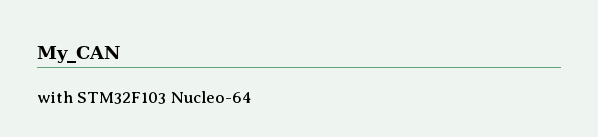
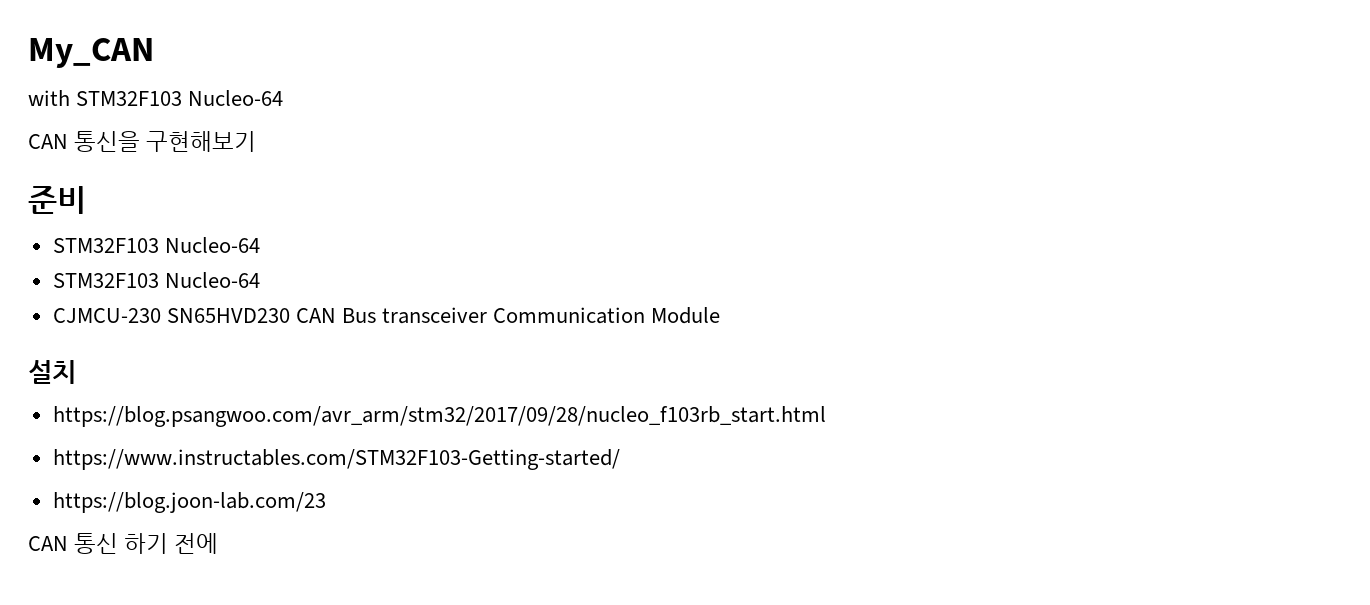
+ CAN 통신을 구현해보기
+ 준비
+ STM32F103 Nucleo-64
+ STM32F103 Nucleo-64
+ CJMCU-230 SN65HVD230 CAN Bus transceiver Communication Module
+ 설치
+ https://blog.psangwoo.com/avr_arm/stm32/2017/09/28/nucleo_f103rb_start.html
+ https://www.instructables.com/STM32F103-Getting-started/
+ https://blog.joon-lab.com/23
+ CAN 통신 하기 전에

